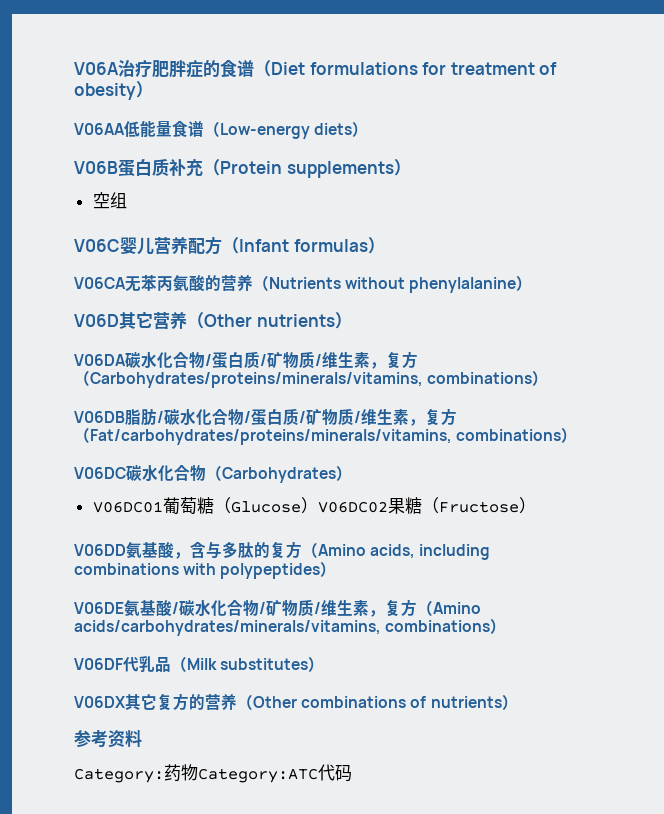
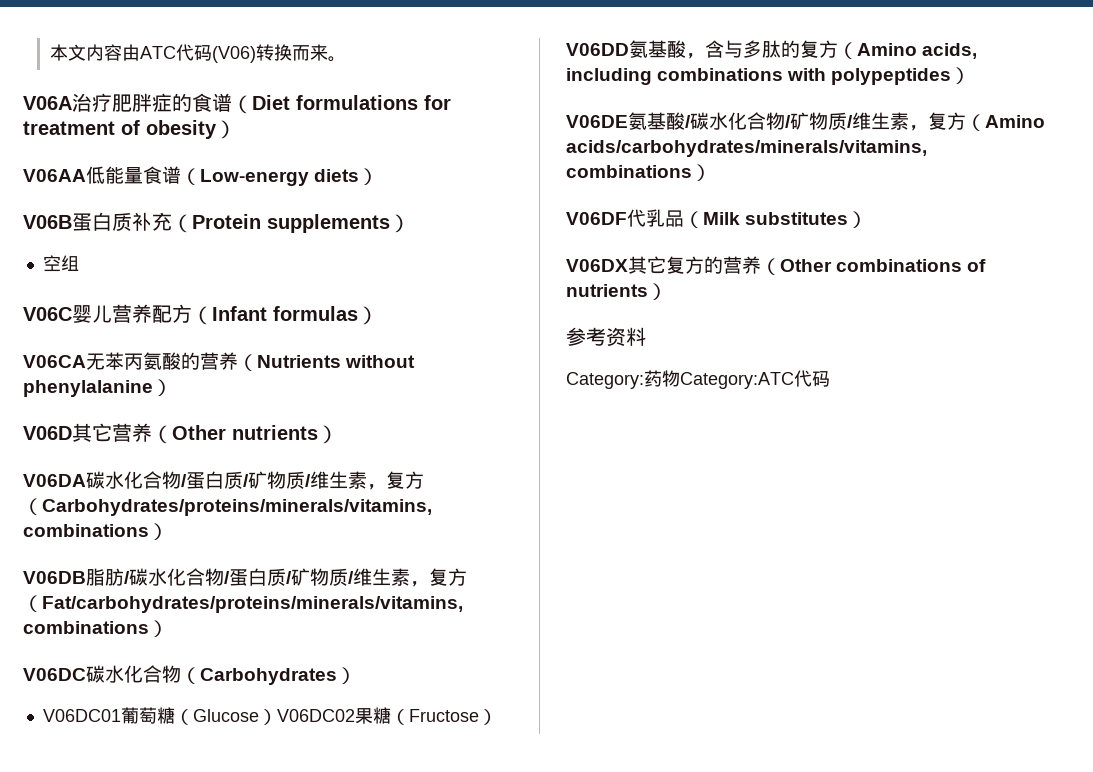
+ 本文内容由ATC代码(V06)转换而来。

